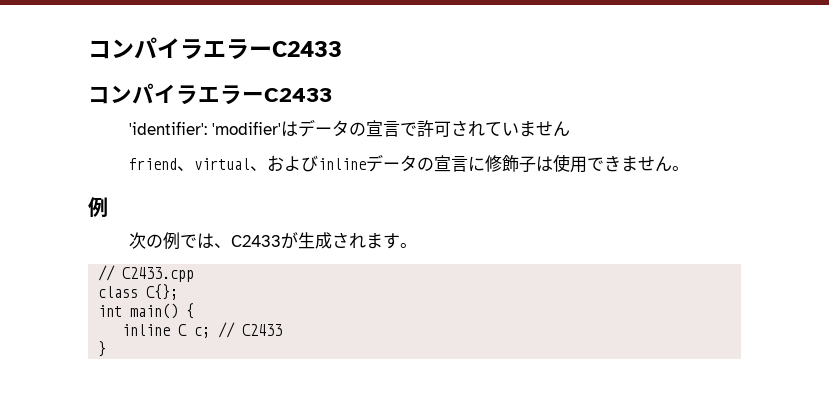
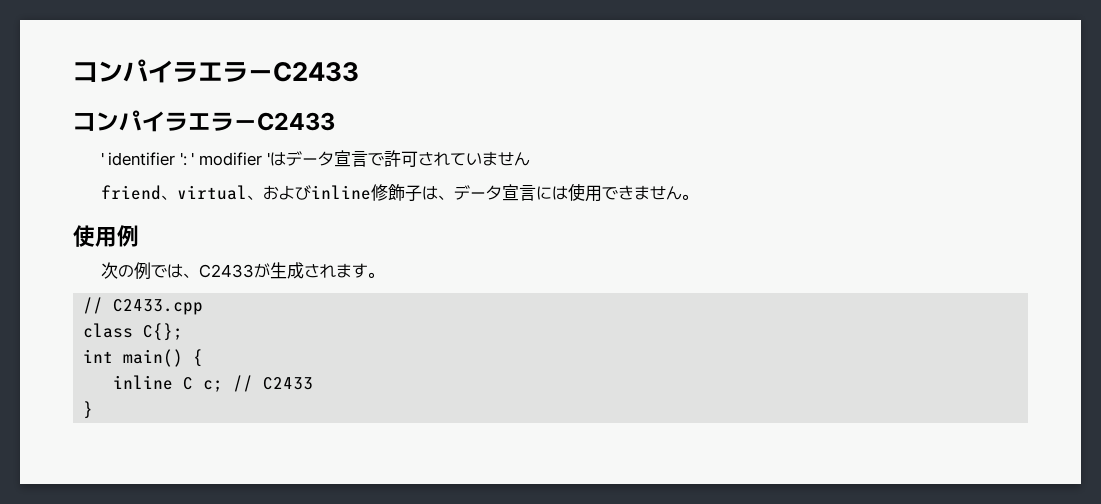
- 'identifier': 'modifier'はデータの宣言で許可されていません
+ ' identifier ': ' modifier 'はデータ宣言で許可されていません
- friend、virtual、およびinlineデータの宣言に修飾子は使用できません。
- 例
+ friend、virtual、およびinline修飾子は、データ宣言には使用できません。
+ 使用例

